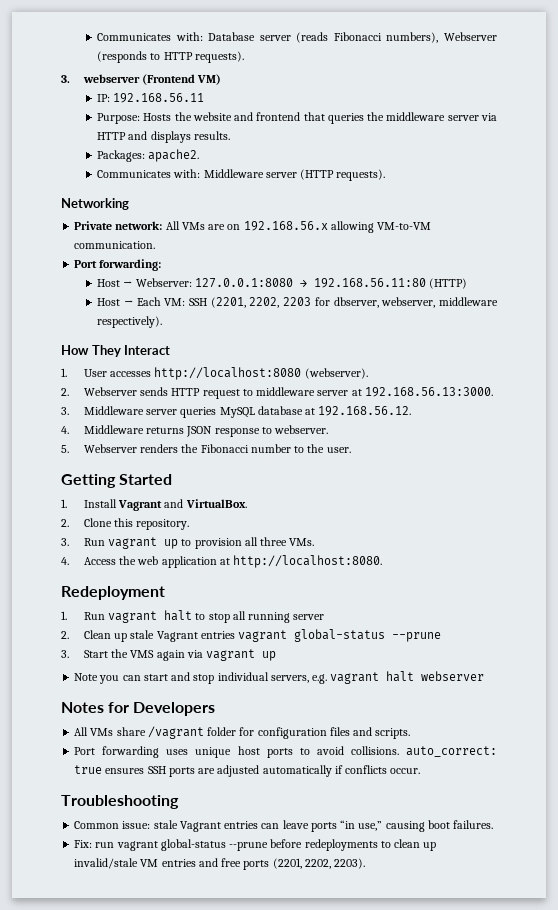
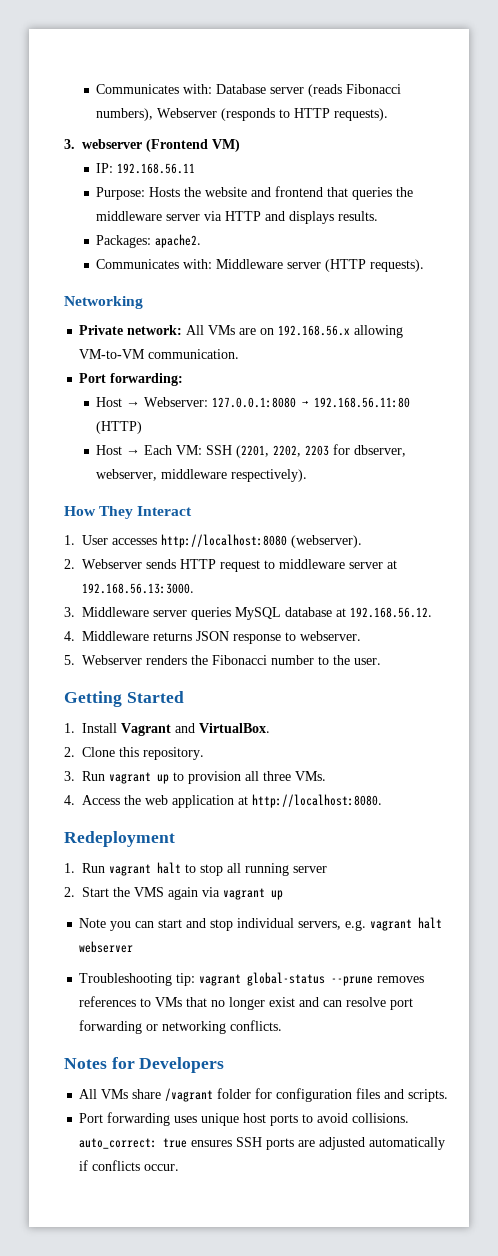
- 2. Clean up stale Vagrant entries vagrant global-status --prune
- 3. Start the VMS again via vagrant up
+ 2. Start the VMS again via vagrant up
+ Troubleshooting tip: vagrant global-status --prune removes references to VMs that no longer exist and can resolve port forwarding or networking conflicts.
- Troubleshooting
- Common issue: stale Vagrant entries can leave ports “in use,” causing boot failures.
- Fix: run vagrant global-status --prune before redeployments to clean up invalid/stale VM entries and free ports (2201, 2202, 2203).

